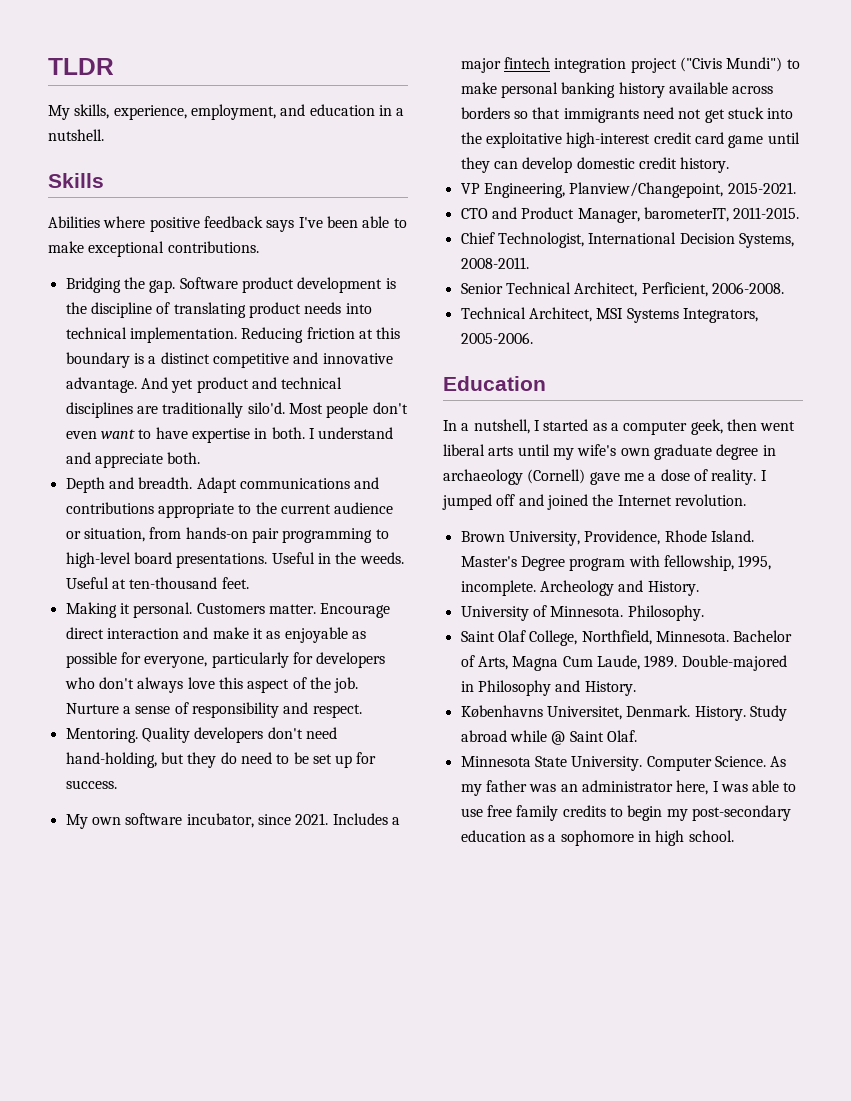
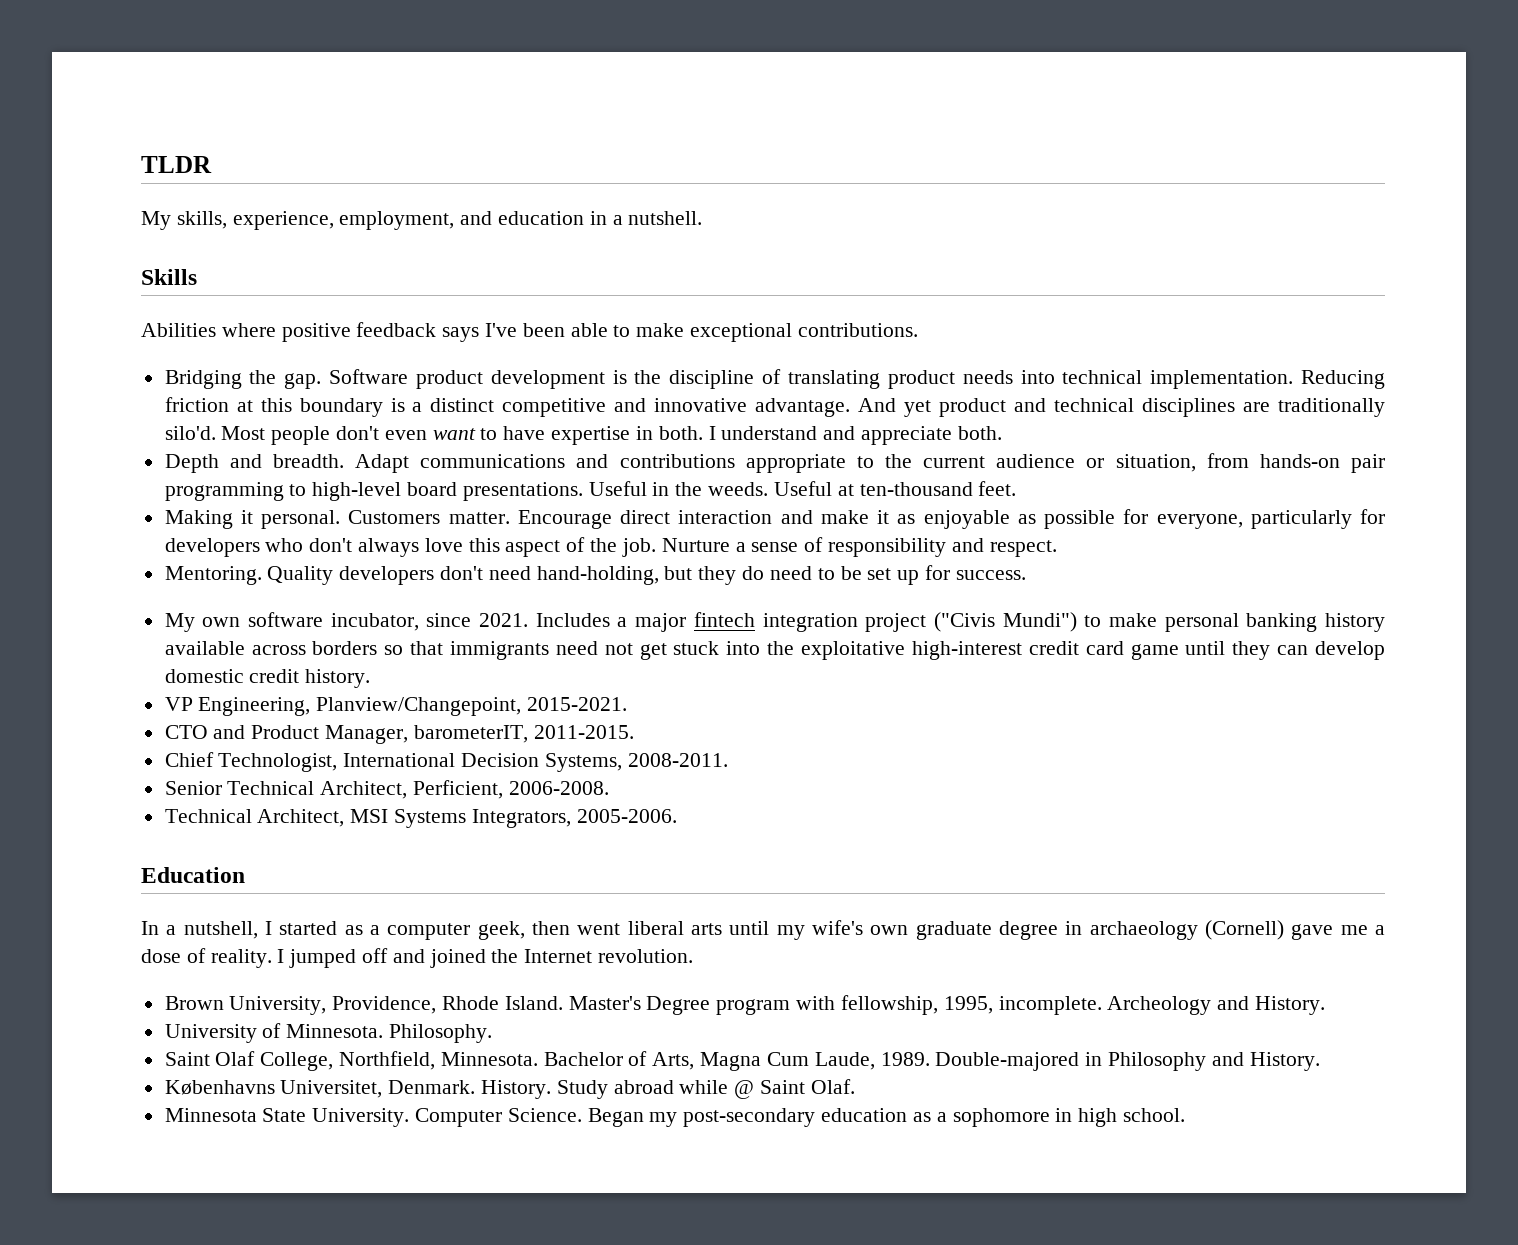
- As my father was an administrator here, I was able to use free family credits to begin my post-secondary education as a sophomore in high school.
+ Began my post-secondary education as a sophomore in high school.

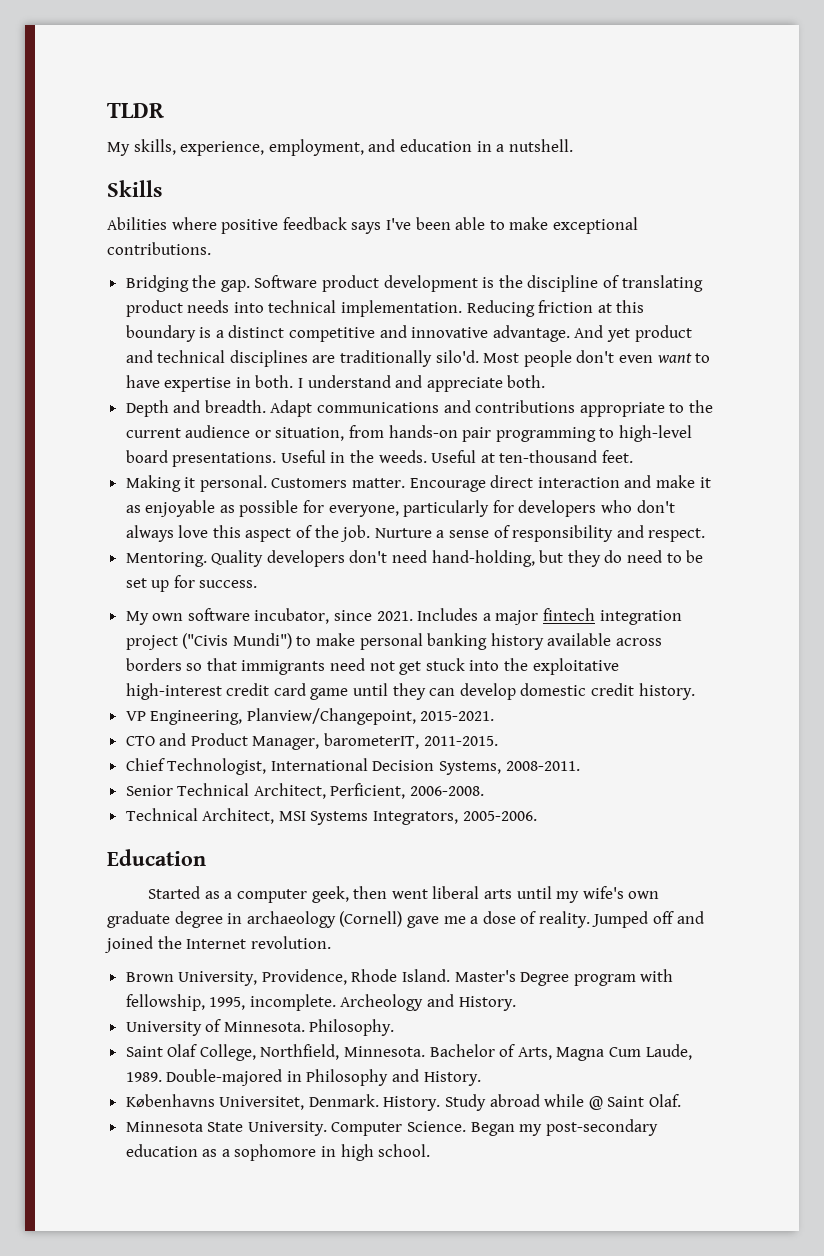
- In a nutshell, I started as a computer geek, then went liberal arts until my wife's own graduate degree in archaeology (Cornell) gave me a dose of reality.
+ Started as a computer geek, then went liberal arts until my wife's own graduate degree in archaeology (Cornell) gave me a dose of reality.
- I jumped off and joined the Internet revolution.
+ Jumped off and joined the Internet revolution.

